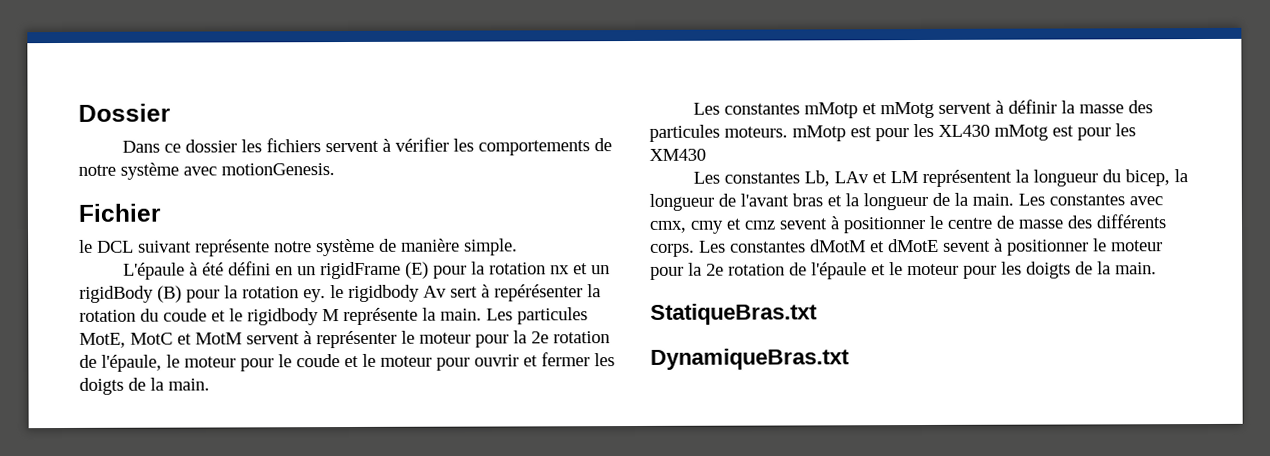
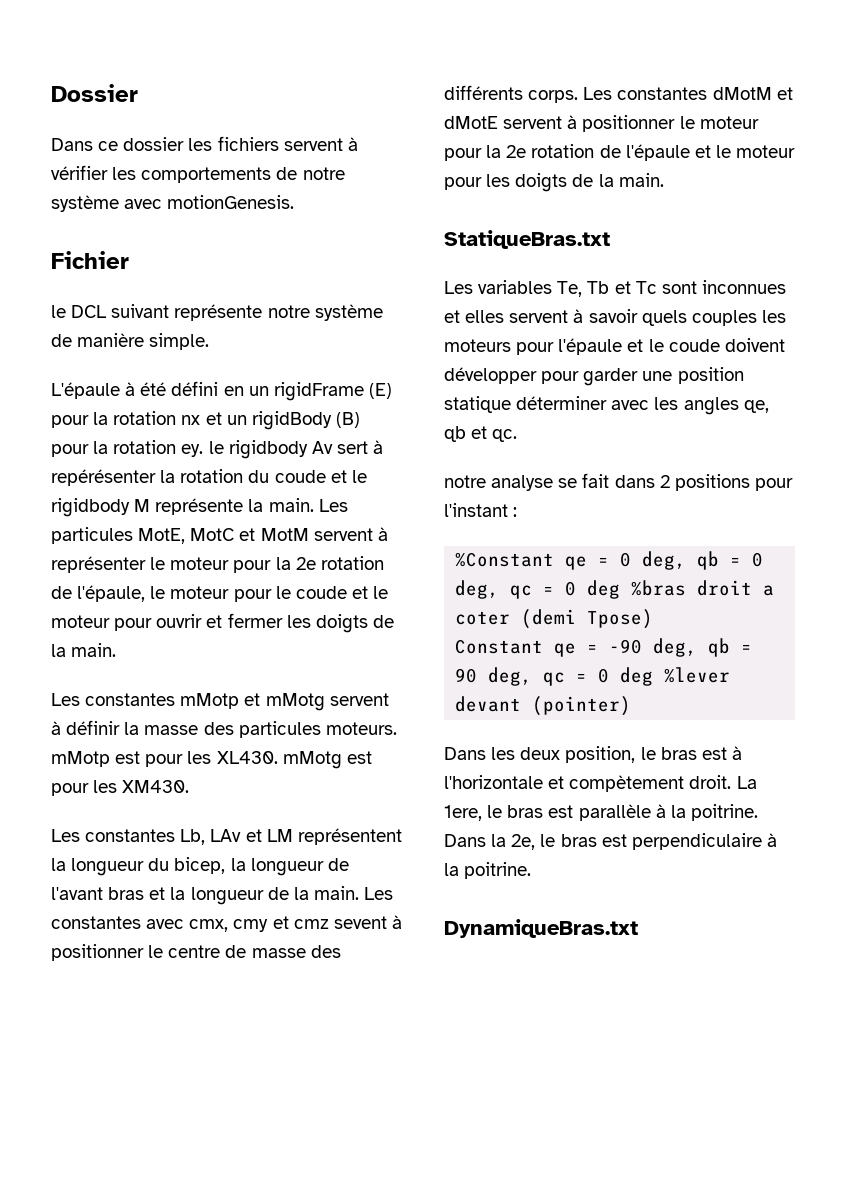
- Les constantes mMotp et mMotg servent à définir la masse des particules moteurs. mMotp est pour les XL430 mMotg est pour les XM430
+ Les constantes mMotp et mMotg servent à définir la masse des particules moteurs. mMotp est pour les XL430. mMotg est pour les XM430.
- Les constantes dMotM et dMotE sevent à positionner le moteur pour la 2e rotation de l'épaule et le moteur pour les doigts de la main.
+ Les constantes dMotM et dMotE servent à positionner le moteur pour la 2e rotation de l'épaule et le moteur pour les doigts de la main.
+ Les variables Te, Tb et Tc sont inconnues et elles servent à savoir quels couples les moteurs pour l'épaule et le coude doivent développer pour garder une position statique déterminer avec les angles qe, qb et qc.
+ notre analyse se fait dans 2 positions pour l'instant :
+ %Constant qe = 0 deg, qb = 0 deg, qc = 0 deg %bras droit a coter (demi Tpose)
+ Constant qe = -90 deg, qb = 90 deg, qc = 0 deg %lever devant (pointer)
+ Dans les deux position, le bras est à l'horizontale et compètement droit. La 1ere, le bras est parallèle à la poitrine. Dans la 2e, le bras est perpendiculaire à la poitrine.

